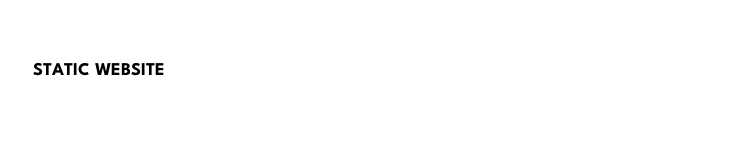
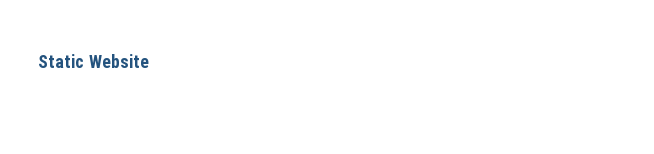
- STATIC WEBSITE
+ Static Website

